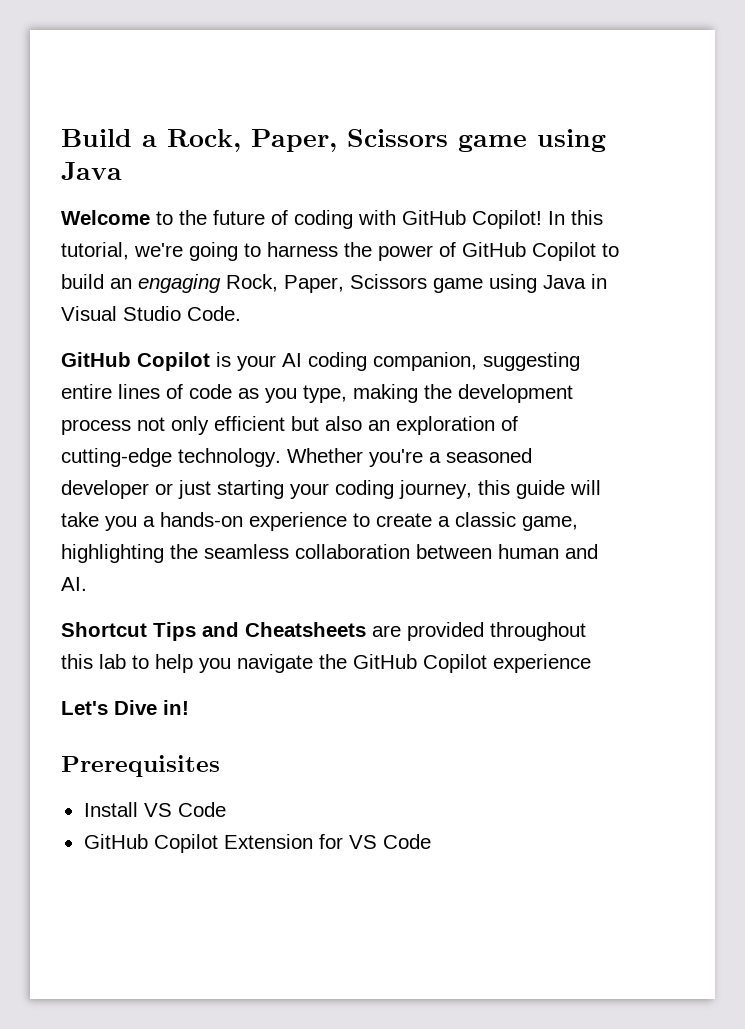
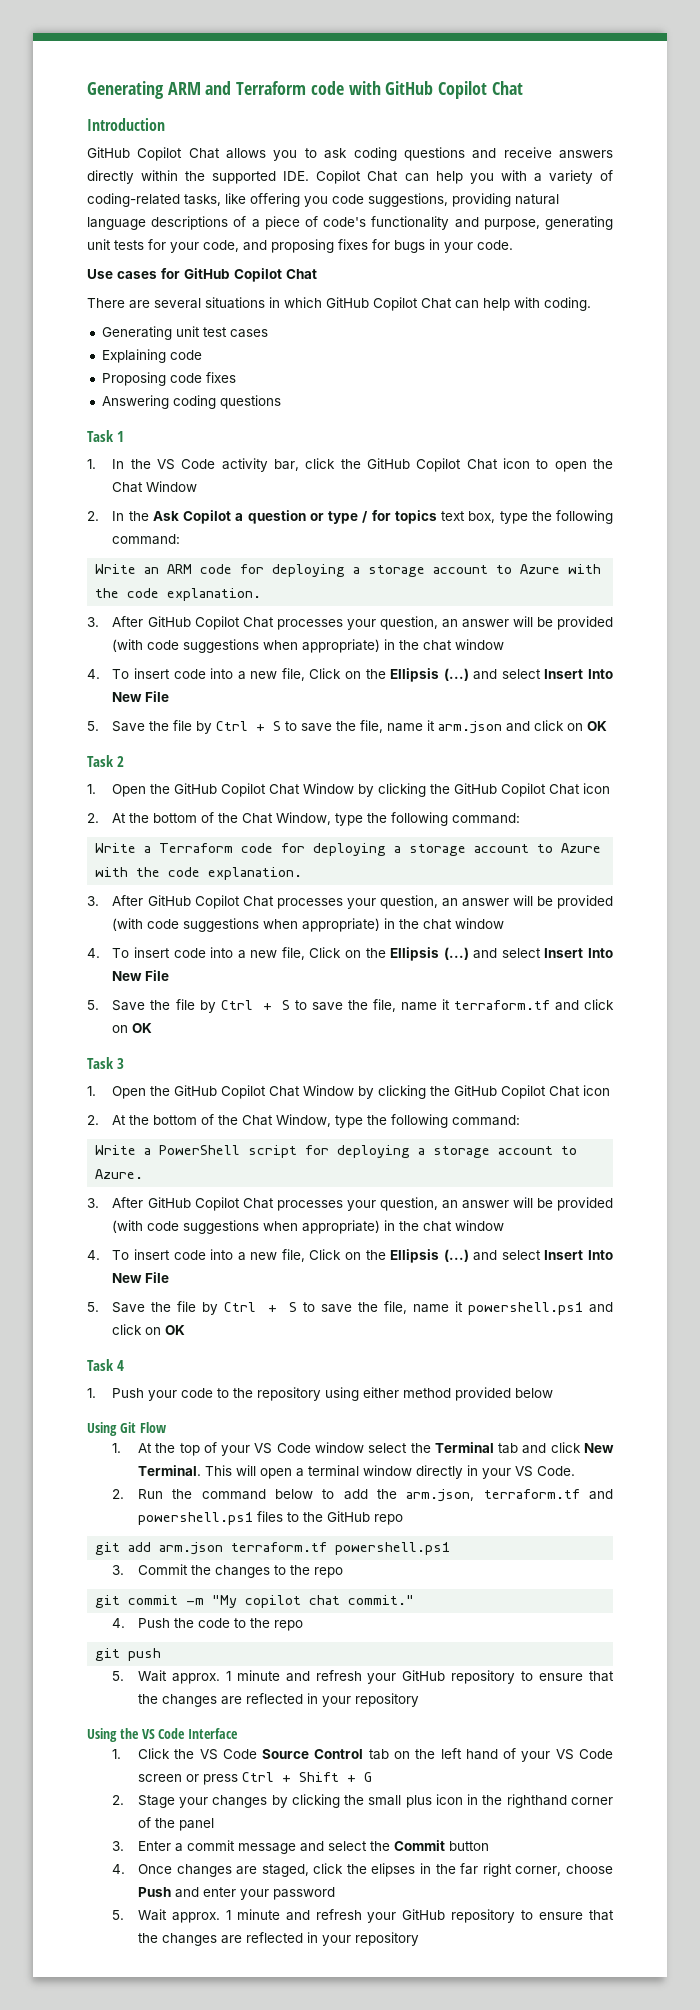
- Build a Rock, Paper, Scissors game using Java
- Welcome to the future of coding with GitHub Copilot! In this tutorial, we're going to harness the power of GitHub Copilot to build an engaging Rock, Paper, Scissors game using Java in Visual Studio Code.
- GitHub Copilot is your AI coding companion, suggesting entire lines of code as you type, making the development process not only efficient but also an exploration of cutting-edge technology. Whether you're a seasoned developer or just starting your coding journey, this guide will take you a hands-on experience to create a classic game, highlighting the seamless collaboration between human and AI.
- Shortcut Tips and Cheatsheets are provided throughout this lab to help you navigate the GitHub Copilot experience
- Let's Dive in!
- Prerequisites
- Install VS Code
- GitHub Copilot Extension for VS Code
+ Generating ARM and Terraform code with GitHub Copilot Chat
+ Introduction
+ GitHub Copilot Chat allows you to ask coding questions and receive answers directly within the supported IDE. Copilot Chat can help you with a variety of coding-related tasks, like offering you code suggestions, providing natural language descriptions of a piece of code's functionality and purpose, generating unit tests for your code, and proposing fixes for bugs in your code.
+ Use cases for GitHub Copilot Chat
+ There are several situations in which GitHub Copilot Chat can help with coding.
+ Generating unit test cases
+ Explaining code
+ Proposing code fixes
+ Answering coding questions
+ Task 1
+ 1. In the VS Code activity bar, click the GitHub Copilot Chat icon to open the Chat Window
+ 2. In the Ask Copilot a question or type / for topics text box, type the following command:
+ Write an ARM code for deploying a storage account to Azure with the code explanation.
+ 3. After GitHub Copilot Chat processes your question, an answer will be provided (with code suggestions when appropriate) in the chat window
+ 4. To insert code into a new file, Click on the Ellipsis (...) and select Insert Into New File
+ 5. Save the file by Ctrl + S to save the file, name it arm.json and click on OK
+ Task 2
+ 1. Open the GitHub Copilot Chat Window by clicking the GitHub Copilot Chat icon
+ 2. At the bottom of the Chat Window, type the following command:
+ Write a Terraform code for deploying a storage account to Azure with the code explanation.
+ 3. After GitHub Copilot Chat processes your question, an answer will be provided (with code suggestions when appropriate) in the chat window
+ 4. To insert code into a new file, Click on the Ellipsis (...) and select Insert Into New File
+ 5. Save the file by Ctrl + S to save the file, name it terraform.tf and click on OK
+ Task 3
+ 1. Open the GitHub Copilot Chat Window by clicking the GitHub Copilot Chat icon
+ 2. At the bottom of the Chat Window, type the following command:
+ Write a PowerShell script for deploying a storage account to Azure.
+ 3. After GitHub Copilot Chat processes your question, an answer will be provided (with code suggestions when appropriate) in the chat window
+ 4. To insert code into a new file, Click on the Ellipsis (...) and select Insert Into New File
+ 5. Save the file by Ctrl + S to save the file, name it powershell.ps1 and click on OK
+ Task 4
+ 1. Push your code to the repository using either method provided below
+ Using Git Flow
+ 1. At the top of your VS Code window select the Terminal tab and click New Terminal. This will open a terminal window directly in your VS Code.
+ 2. Run the command below to add the arm.json, terraform.tf and powershell.ps1 files to the GitHub repo
+ git add arm.json terraform.tf powershell.ps1
+ 3. Commit the changes to the repo
+ git commit -m "My copilot chat commit."
+ 4. Push the code to the repo
+ git push
+ 5. Wait approx. 1 minute and refresh your GitHub repository to ensure that the changes are reflected in your repository
+ Using the VS Code Interface
+ 1. Click the VS Code Source Control tab on the left hand of your VS Code screen or press Ctrl + Shift + G
+ 2. Stage your changes by clicking the small plus icon in the righthand corner of the panel
+ 3. Enter a commit message and select the Commit button
+ 4. Once changes are staged, click the elipses in the far right corner, choose Push and enter your password
+ 5. Wait approx. 1 minute and refresh your GitHub repository to ensure that the changes are reflected in your repository

